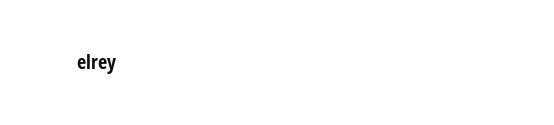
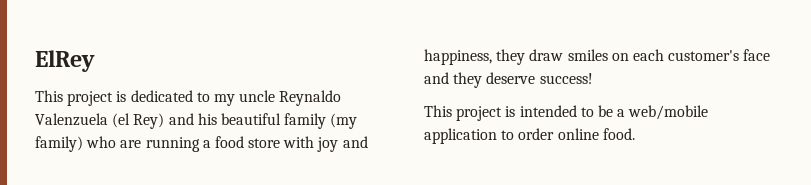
- elrey
+ ElRey
+ This project is dedicated to my uncle Reynaldo Valenzuela (el Rey) and his beautiful family (my family) who are running a food store with joy and happiness, they draw smiles on each customer's face and they deserve success!
+ This project is intended to be a web/mobile application to order online food.

